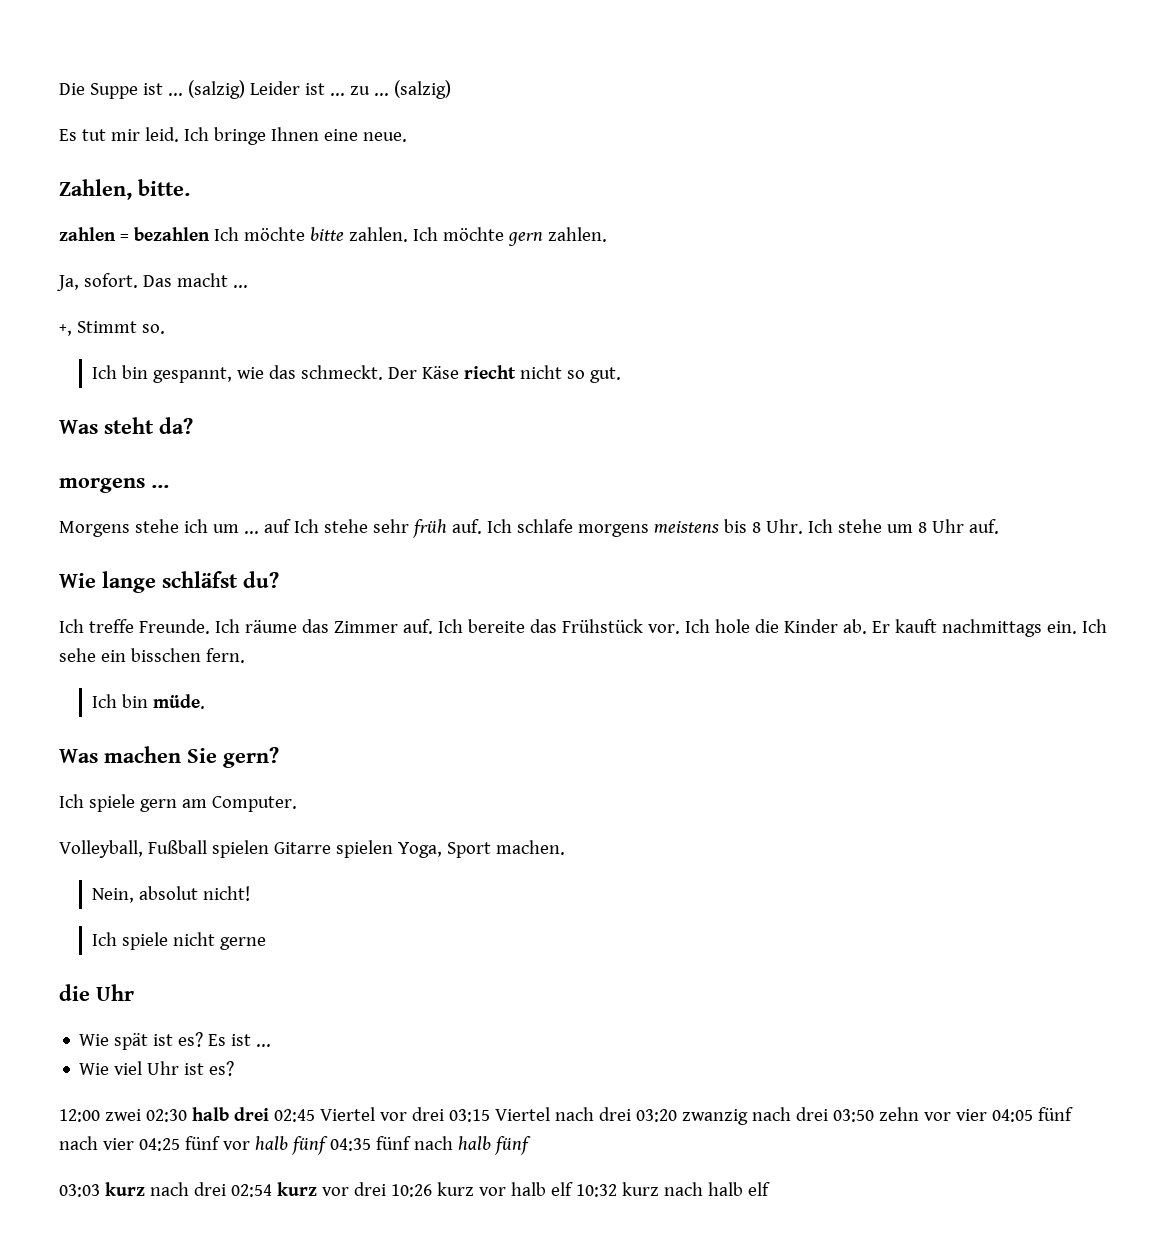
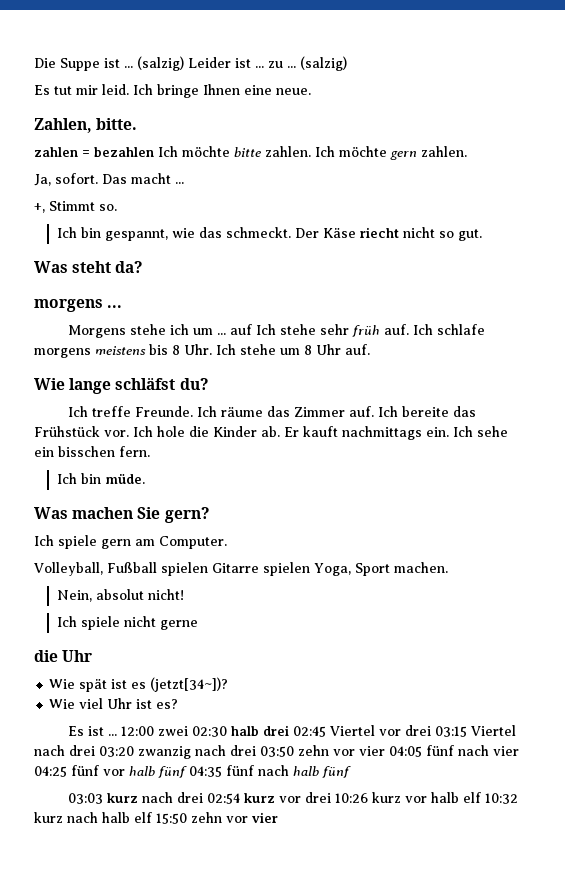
- Wie spät ist es? Es ist ...
+ Wie spät ist es (jetzt[34~])?
+ Es ist ...
- 03:03 kurz nach drei 02:54 kurz vor drei 10:26 kurz vor halb elf 10:32 kurz nach halb elf
+ 03:03 kurz nach drei 02:54 kurz vor drei 10:26 kurz vor halb elf 10:32 kurz nach halb elf 15:50 zehn vor vier

